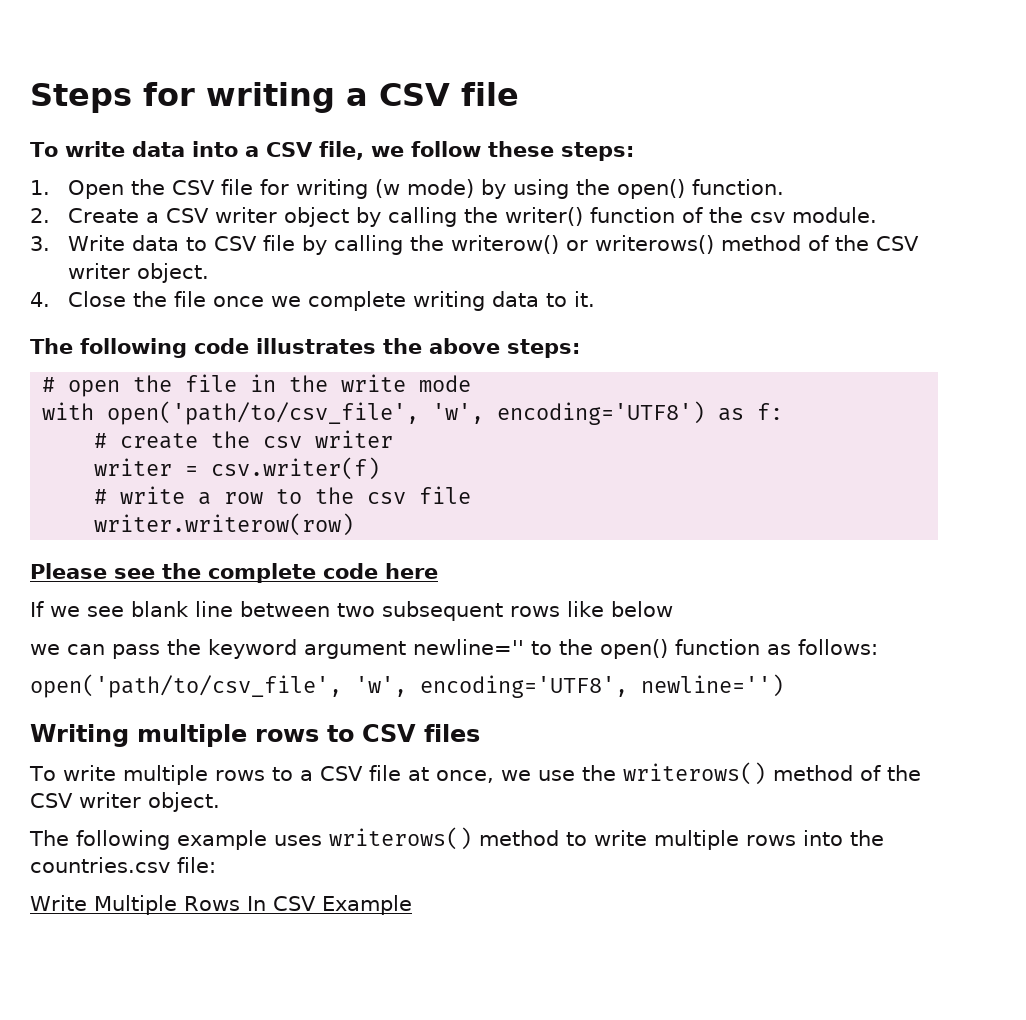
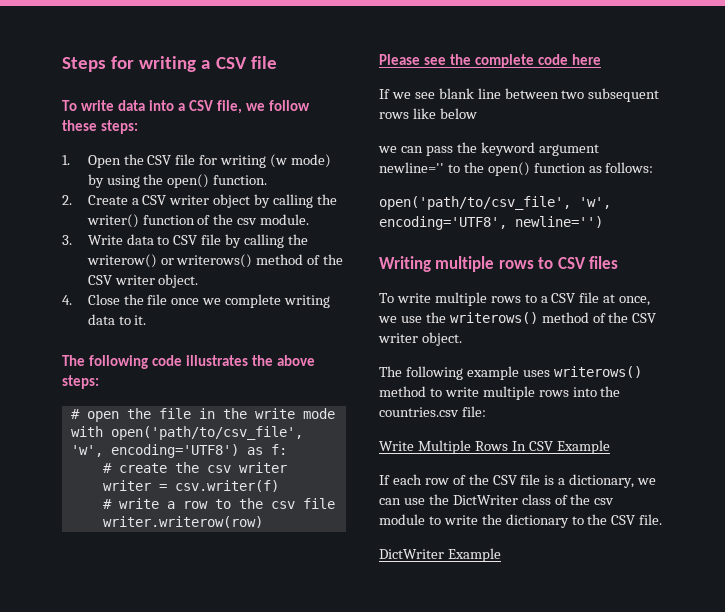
+ If each row of the CSV file is a dictionary, we can use the DictWriter class of the csv module to write the dictionary to the CSV file.
+ DictWriter Example

